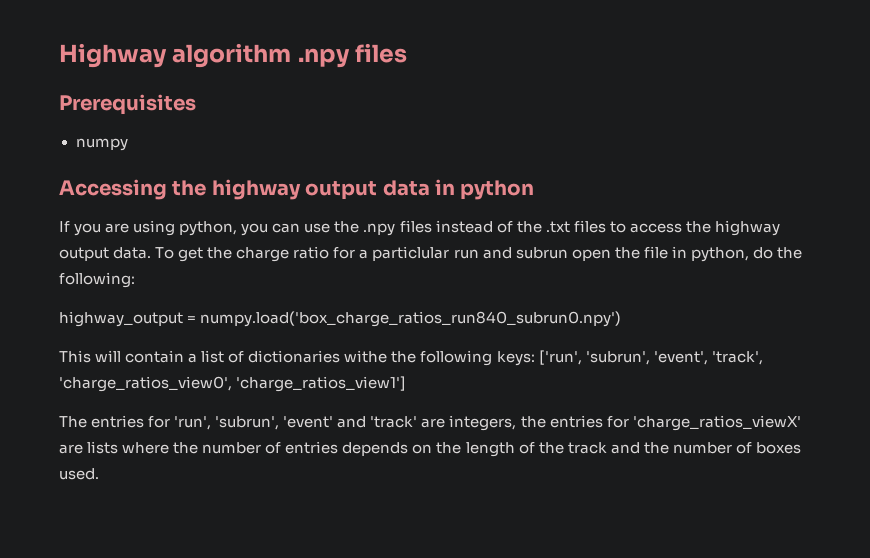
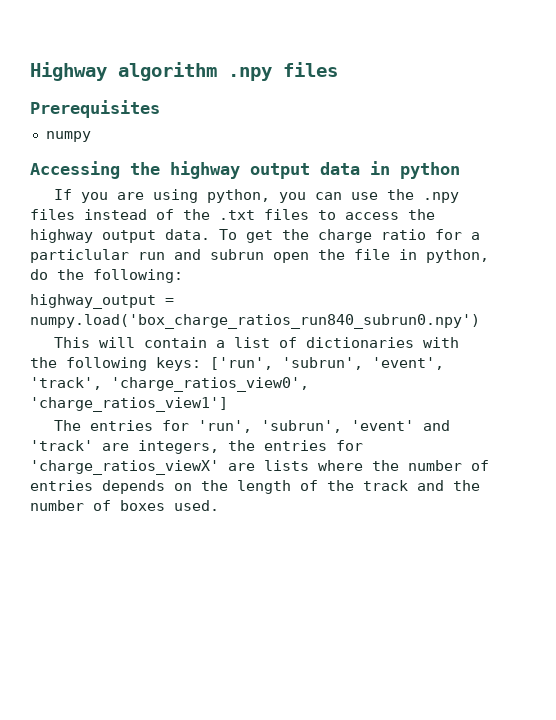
- This will contain a list of dictionaries withe the following keys: ['run', 'subrun', 'event', 'track', 'charge_ratios_view0', 'charge_ratios_view1']
+ This will contain a list of dictionaries with the following keys: ['run', 'subrun', 'event', 'track', 'charge_ratios_view0', 'charge_ratios_view1']

